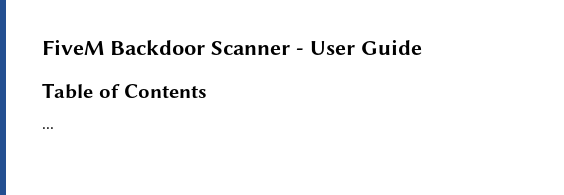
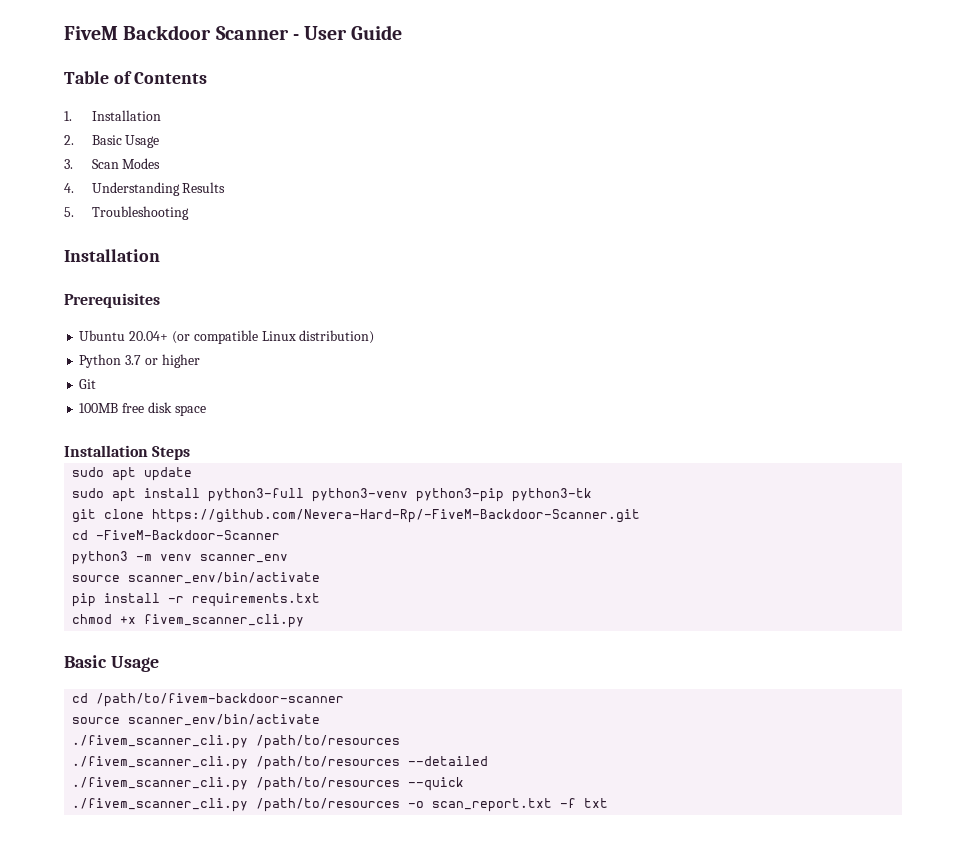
- ...
+ 1. Installation
+ 2. Basic Usage
+ 3. Scan Modes
+ 4. Understanding Results
+ 5. Troubleshooting
+ Installation
+ Prerequisites
+ Ubuntu 20.04+ (or compatible Linux distribution)
+ Python 3.7 or higher
+ Git
+ 100MB free disk space
+ Installation Steps
+ sudo apt update
+ sudo apt install python3-full python3-venv python3-pip python3-tk
+ git clone https://github.com/Nevera-Hard-Rp/-FiveM-Backdoor-Scanner.git
+ cd -FiveM-Backdoor-Scanner
+ python3 -m venv scanner_env
+ source scanner_env/bin/activate
+ pip install -r requirements.txt
+ chmod +x fivem_scanner_cli.py
+ Basic Usage
+ cd /path/to/fivem-backdoor-scanner
+ source scanner_env/bin/activate
+ ./fivem_scanner_cli.py /path/to/resources
+ ./fivem_scanner_cli.py /path/to/resources --detailed
+ ./fivem_scanner_cli.py /path/to/resources --quick
+ ./fivem_scanner_cli.py /path/to/resources -o scan_report.txt -f txt

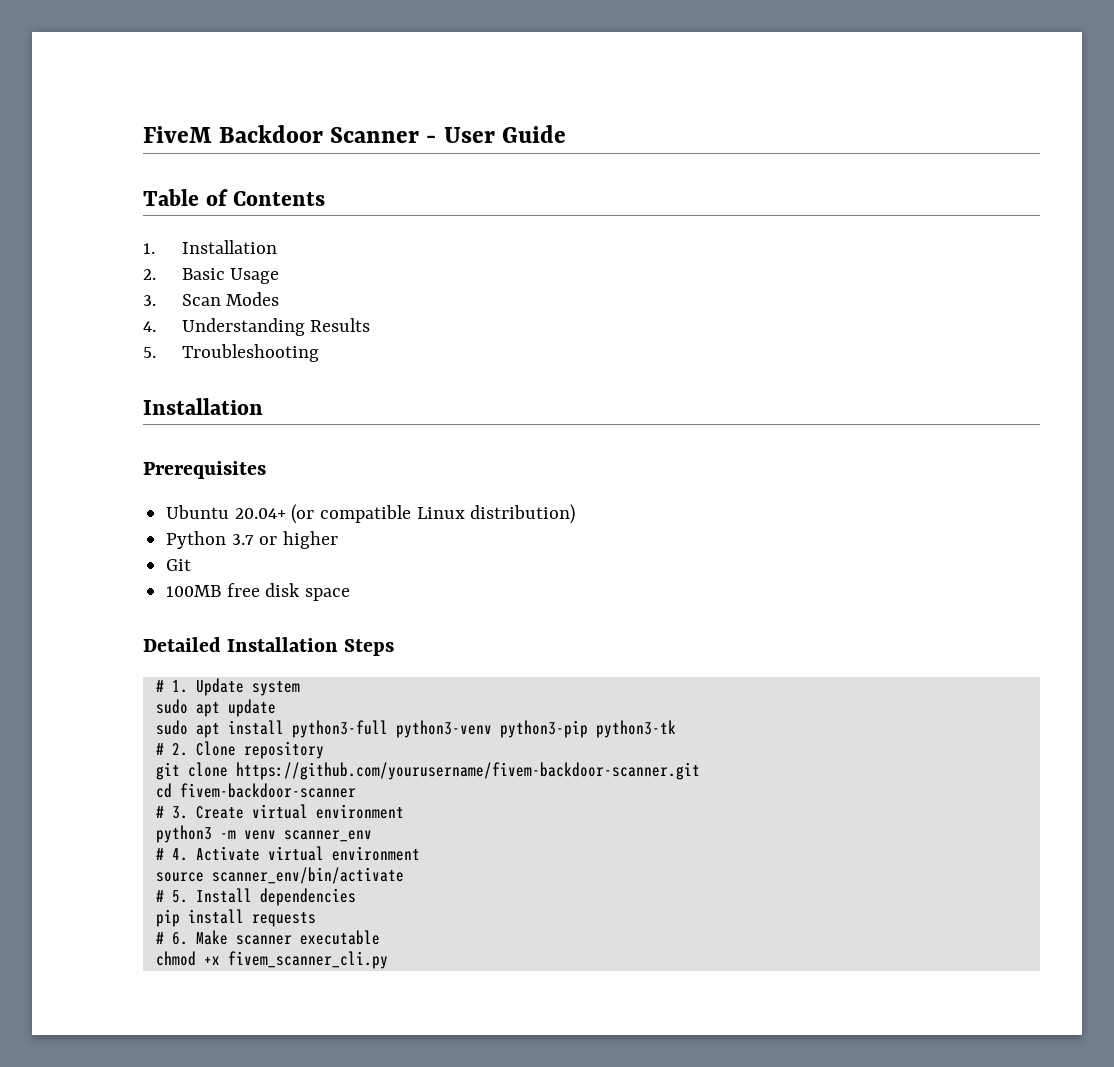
- Installation Steps
+ Detailed Installation Steps
+ # 1. Update system
+ # 2. Clone repository
- git clone https://github.com/Nevera-Hard-Rp/-FiveM-Backdoor-Scanner.git
- cd -FiveM-Backdoor-Scanner
+ git clone https://github.com/yourusername/fivem-backdoor-scanner.git
+ cd fivem-backdoor-scanner
+ # 3. Create virtual environment
  python3 -m venv scanner_env
+ # 4. Activate virtual environment
  source scanner_env/bin/activate
- pip install -r requirements.txt
+ # 5. Install dependencies
+ pip install requests
+ # 6. Make scanner executable
  chmod +x fivem_scanner_cli.py
- Basic Usage
- cd /path/to/fivem-backdoor-scanner
- source scanner_env/bin/activate
- ./fivem_scanner_cli.py /path/to/resources
- ./fivem_scanner_cli.py /path/to/resources --detailed
- ./fivem_scanner_cli.py /path/to/resources --quick
- ./fivem_scanner_cli.py /path/to/resources -o scan_report.txt -f txt

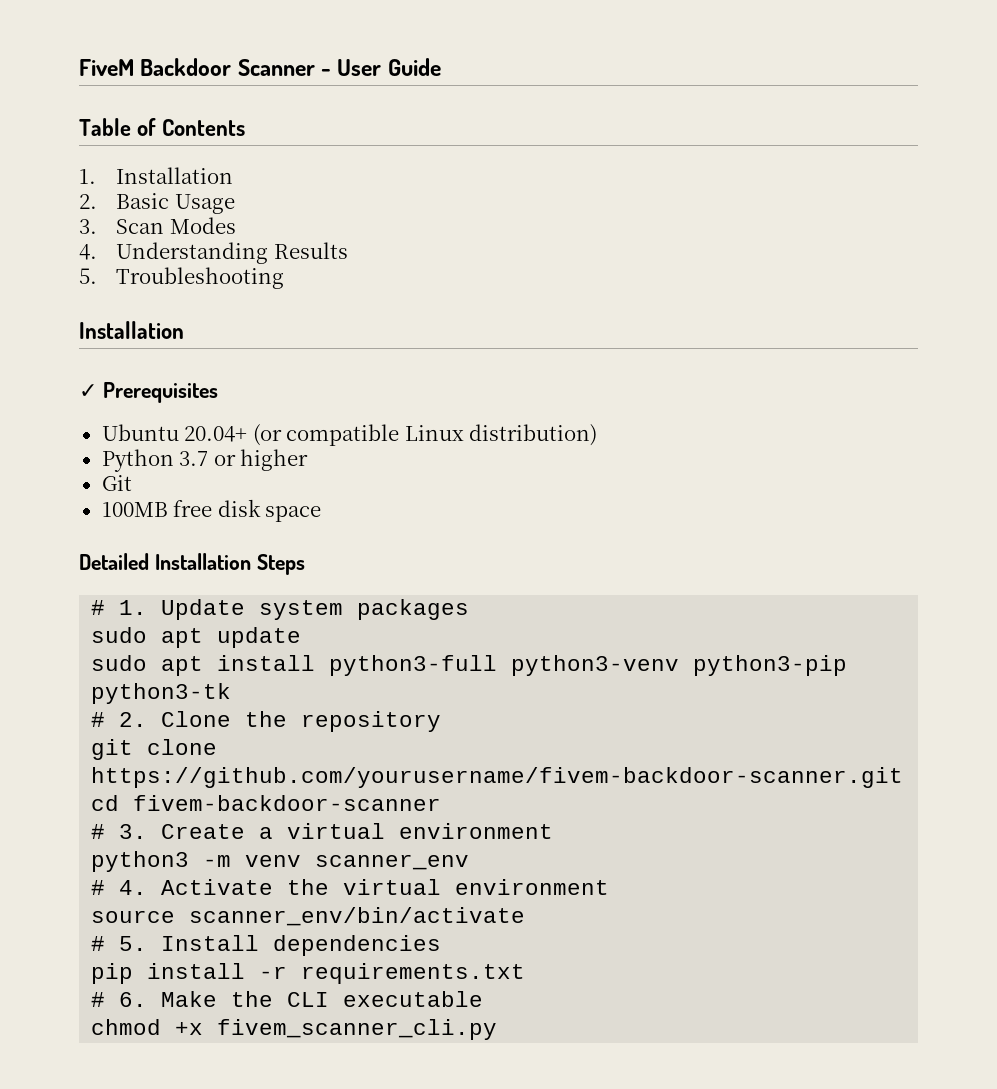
- Prerequisites
+ ✓ Prerequisites
- # 1. Update system
+ # 1. Update system packages
- # 2. Clone repository
+ # 2. Clone the repository
- # 3. Create virtual environment
+ # 3. Create a virtual environment
- # 4. Activate virtual environment
+ # 4. Activate the virtual environment
- pip install requests
+ pip install -r requirements.txt
- # 6. Make scanner executable
+ # 6. Make the CLI executable

